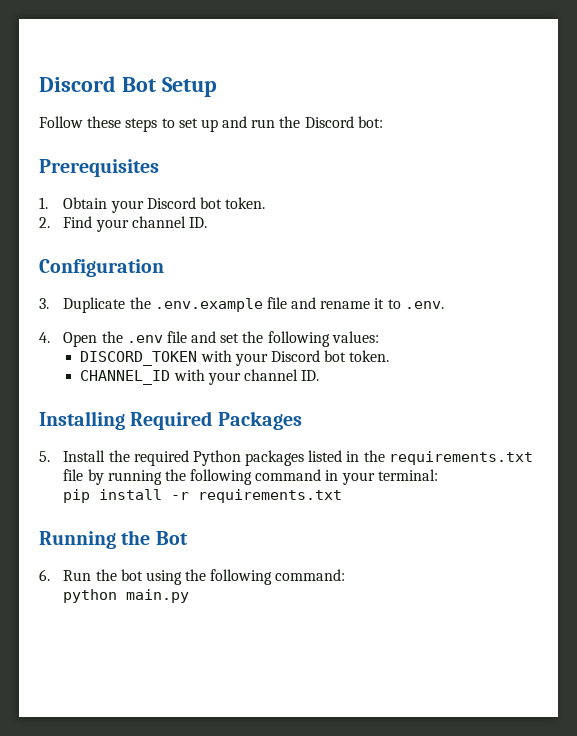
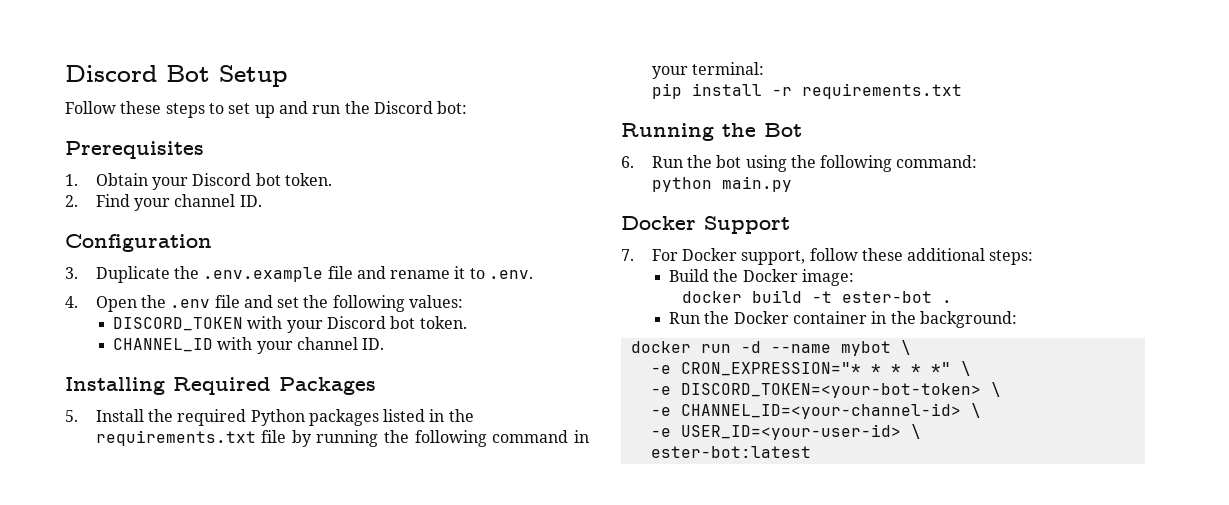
+ Docker Support
+ 7. For Docker support, follow these additional steps:
+ Build the Docker image:
+ docker build -t ester-bot .
+ Run the Docker container in the background:
+ docker run -d --name mybot \
+ -e CRON_EXPRESSION="* * * * *" \
+ -e DISCORD_TOKEN=<your-bot-token> \
+ -e CHANNEL_ID=<your-channel-id> \
+ -e USER_ID=<your-user-id> \
+ ester-bot:latest

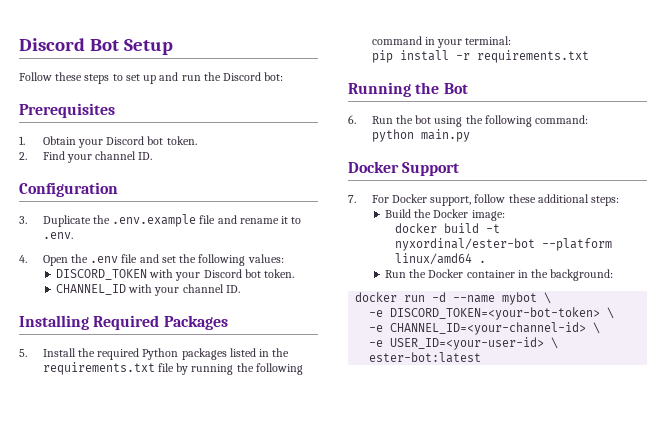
- docker build -t ester-bot .
+ docker build -t nyxordinal/ester-bot --platform linux/amd64 .
- -e CRON_EXPRESSION="* * * * *" \

